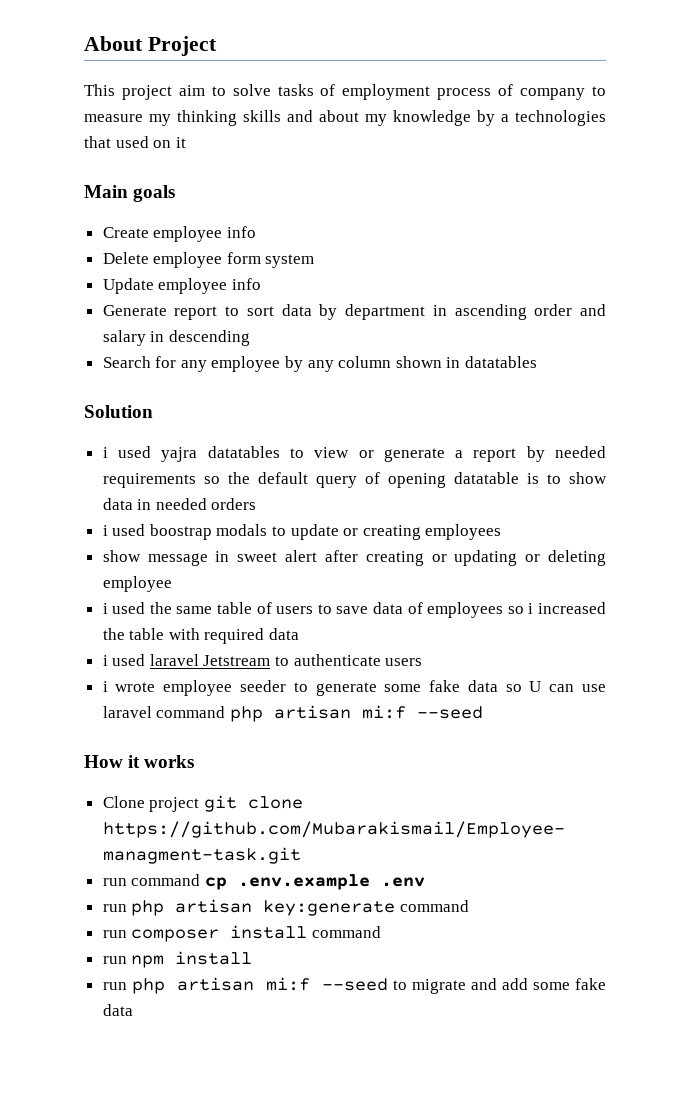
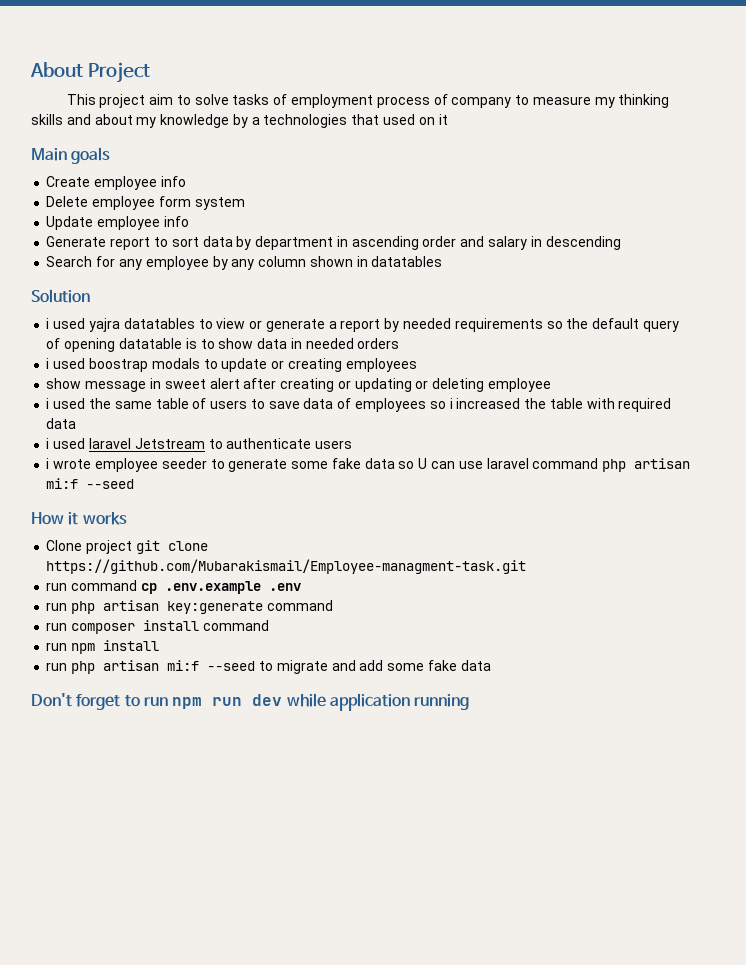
+ Don't forget to run npm run dev while application running

